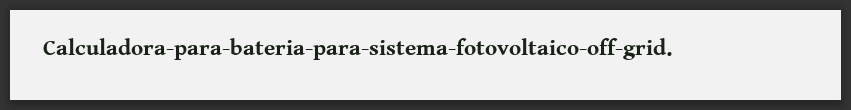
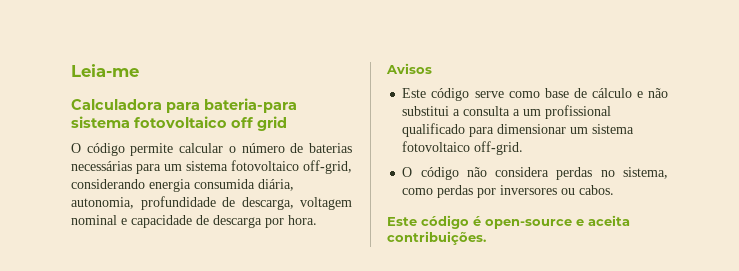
- Calculadora-para-bateria-para-sistema-fotovoltaico-off-grid.
+ Leia-me
+ Calculadora para bateria-para sistema fotovoltaico off grid
+ O código permite calcular o número de baterias necessárias para um sistema fotovoltaico off-grid, considerando energia consumida diária, autonomia, profundidade de descarga, voltagem nominal e capacidade de descarga por hora.
+ Avisos
+ Este código serve como base de cálculo e não substitui a consulta a um profissional qualificado para dimensionar um sistema fotovoltaico off-grid.
+ O código não considera perdas no sistema, como perdas por inversores ou cabos.
+ Este código é open-source e aceita contribuições.

